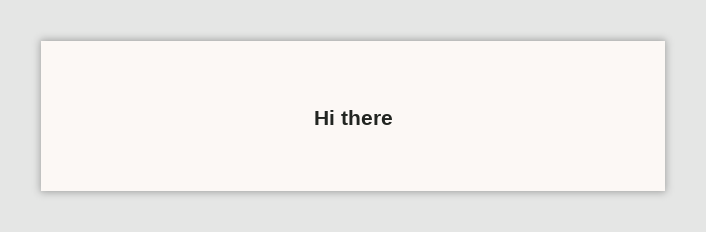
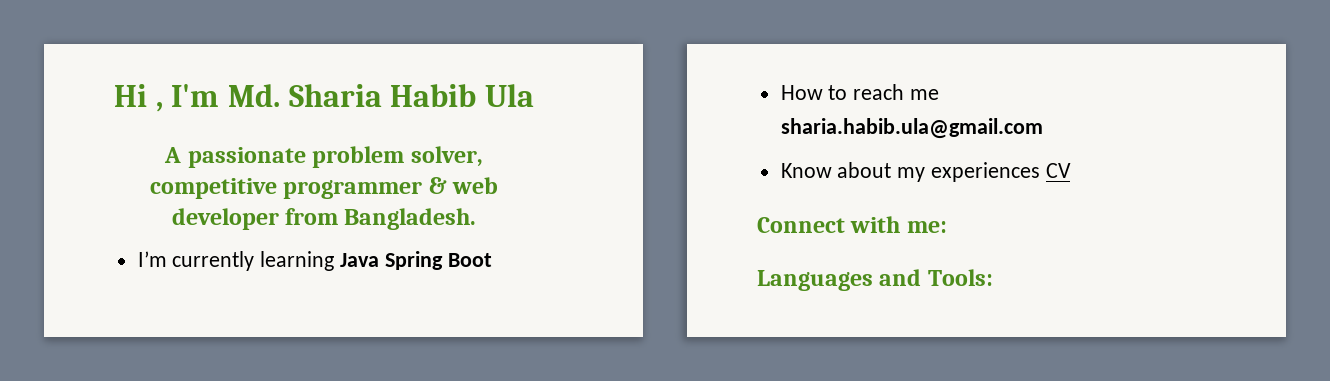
- Hi there
+ Hi , I'm Md. Sharia Habib Ula
+ A passionate problem solver, competitive programmer & web developer from Bangladesh.
+ I’m currently learning Java Spring Boot
+ How to reach me sharia.habib.ula@gmail.com
+ Know about my experiences CV
+ Connect with me:
+ Languages and Tools:

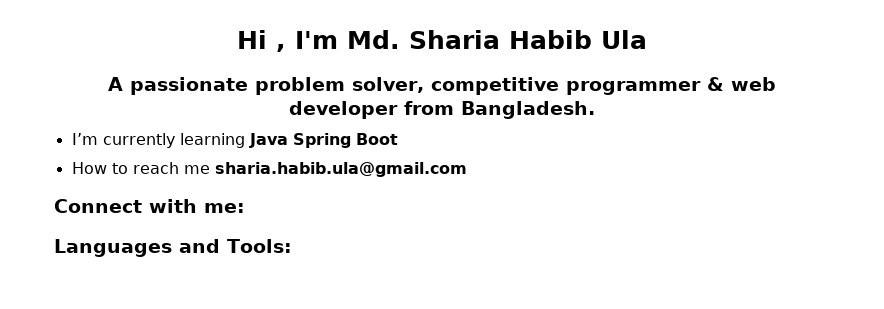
- Know about my experiences CV

